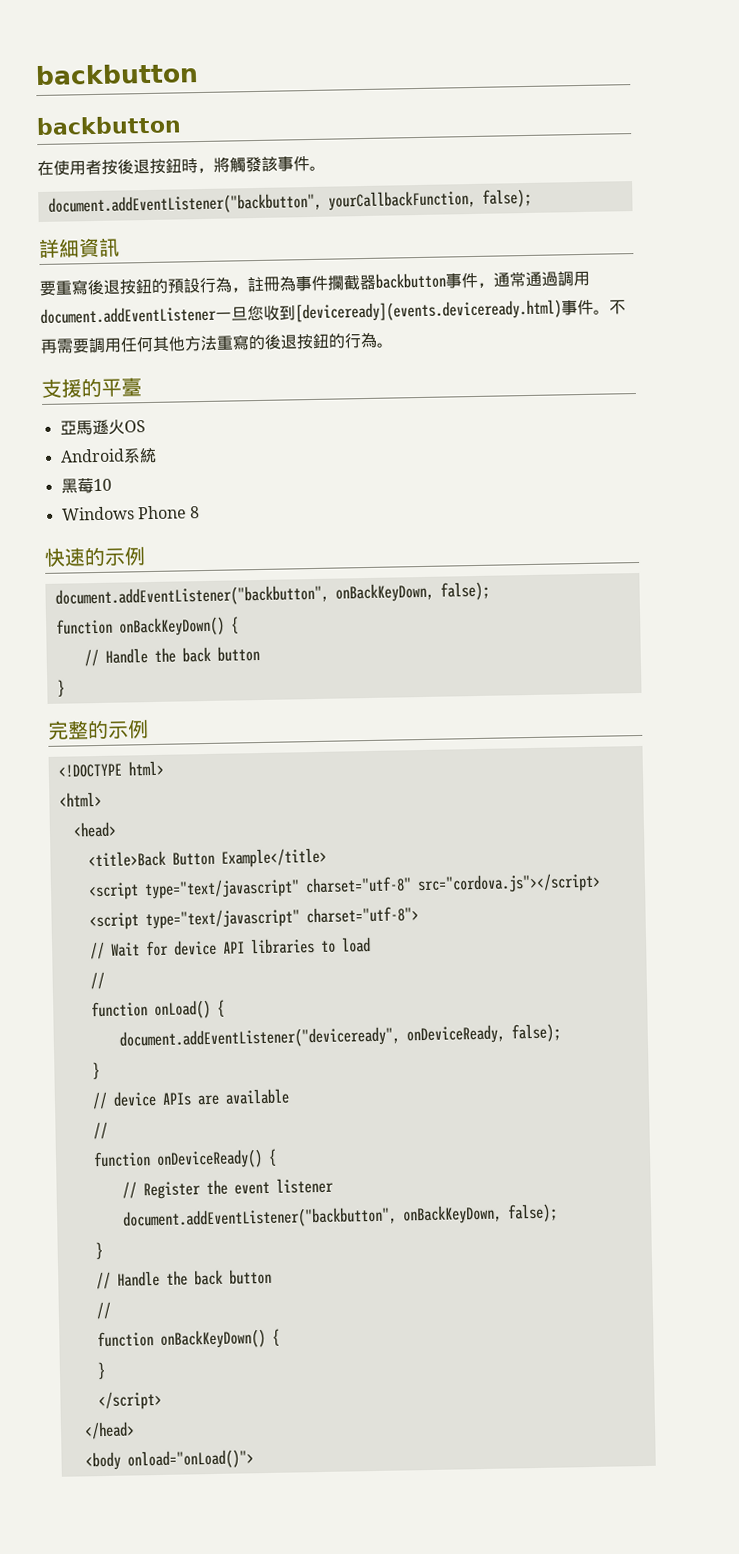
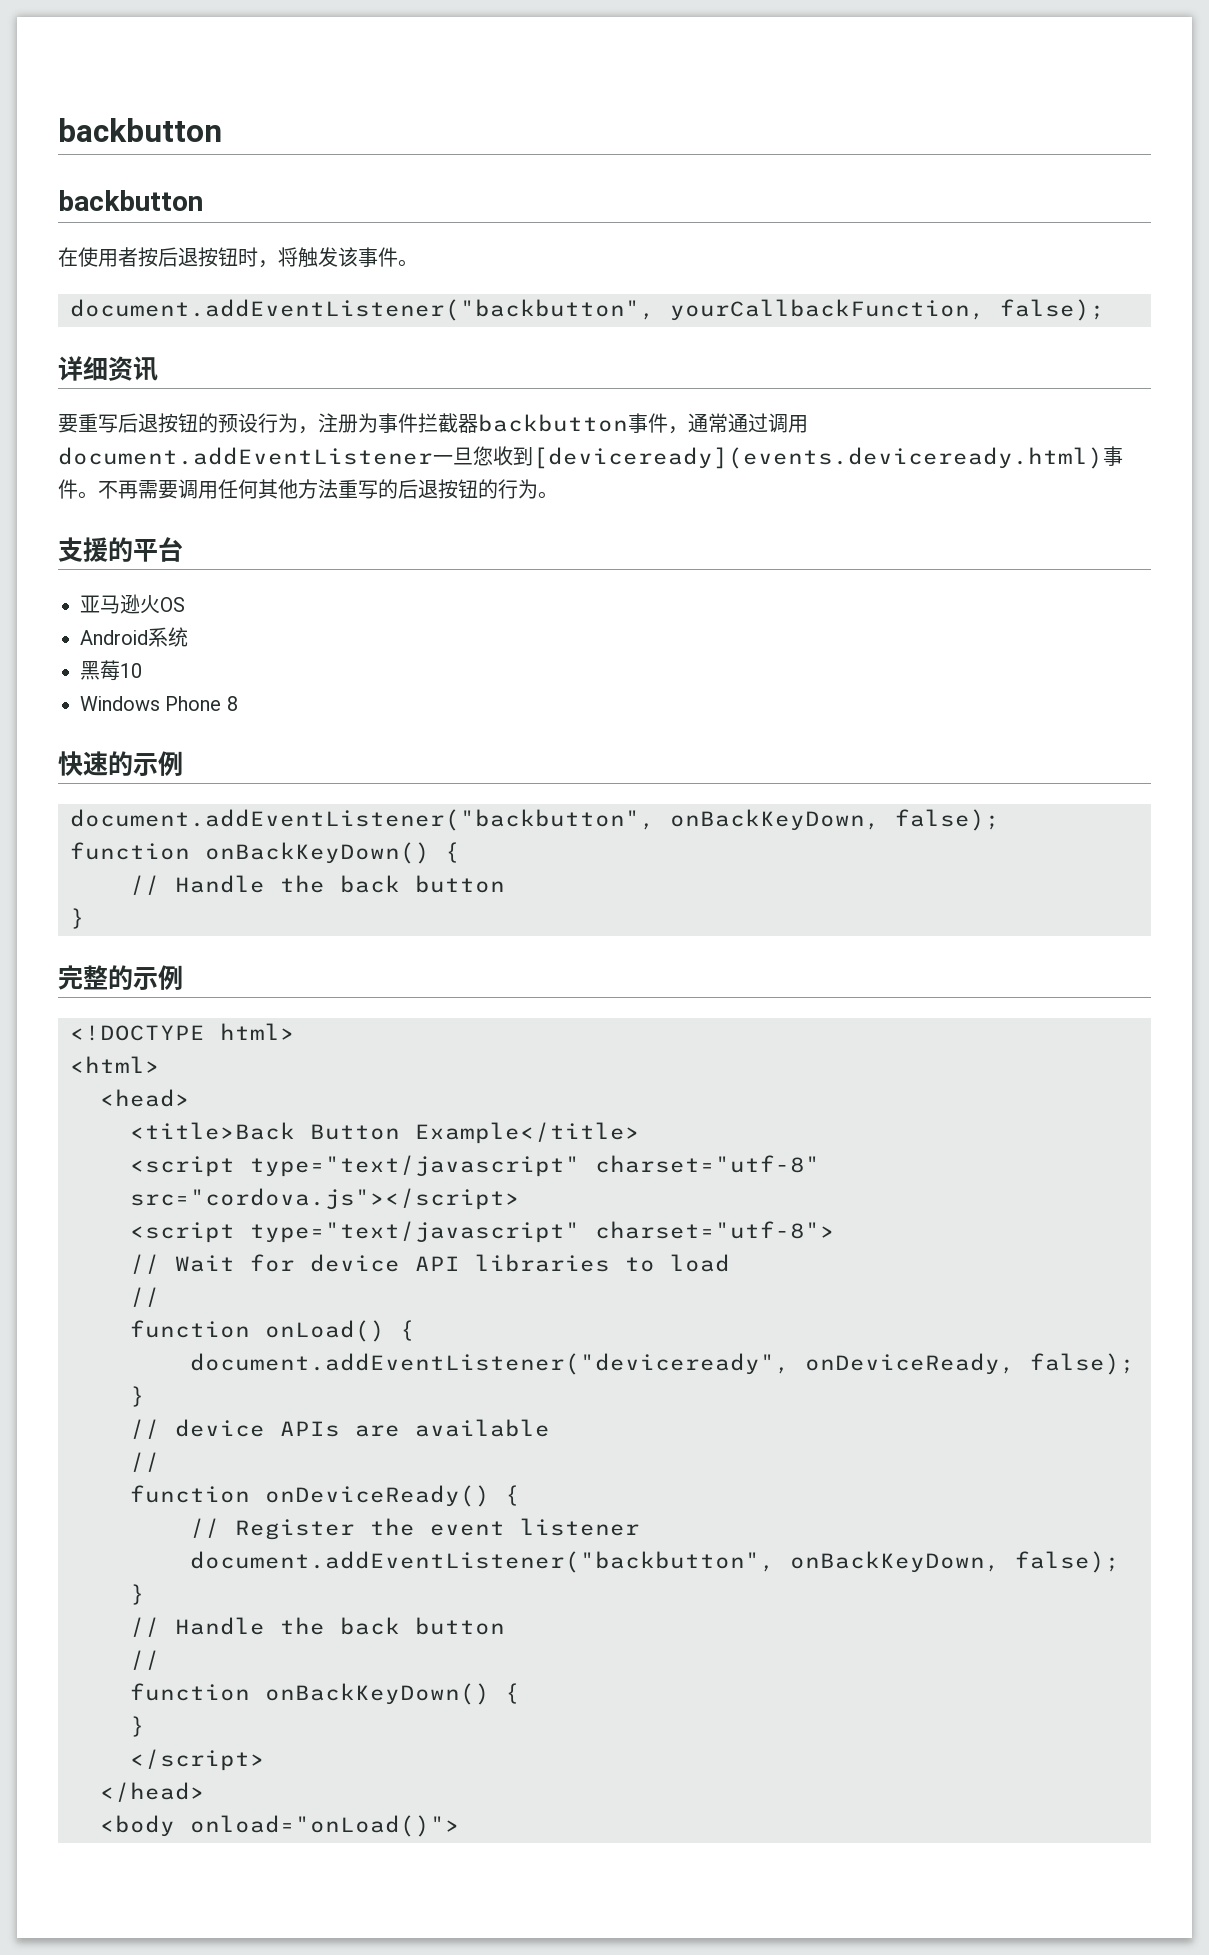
- 在使用者按後退按鈕時，將觸發該事件。
+ 在使用者按后退按钮时，将触发该事件。
- 詳細資訊
+ 详细资讯
- 要重寫後退按鈕的預設行為，註冊為事件攔截器backbutton事件，通常通過調用document.addEventListener一旦您收到[deviceready](events.deviceready.html)事件。
+ 要重写后退按钮的预设行为，注册为事件拦截器backbutton事件，通常通过调用document.addEventListener一旦您收到[deviceready](events.deviceready.html)事件。
- 不再需要調用任何其他方法重寫的後退按鈕的行為。
+ 不再需要调用任何其他方法重写的后退按钮的行为。
- 支援的平臺
- 亞馬遜火OS
+ 支援的平台
+ 亚马逊火OS
- Android系統
+ Android系统

